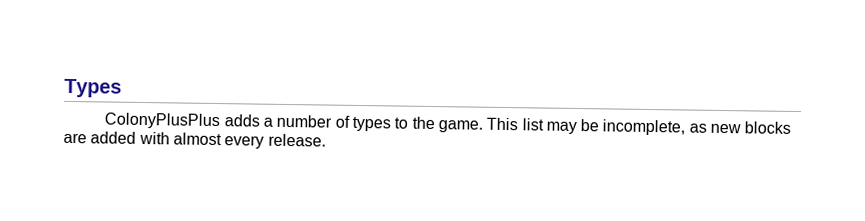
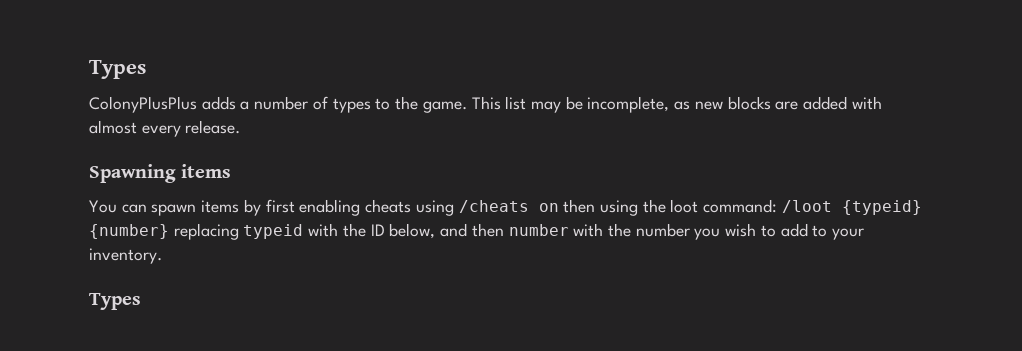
+ Spawning items
+ You can spawn items by first enabling cheats using /cheats on then using the loot command: /loot {typeid} {number} replacing typeid with the ID below, and then number with the number you wish to add to your inventory.
+ Types

